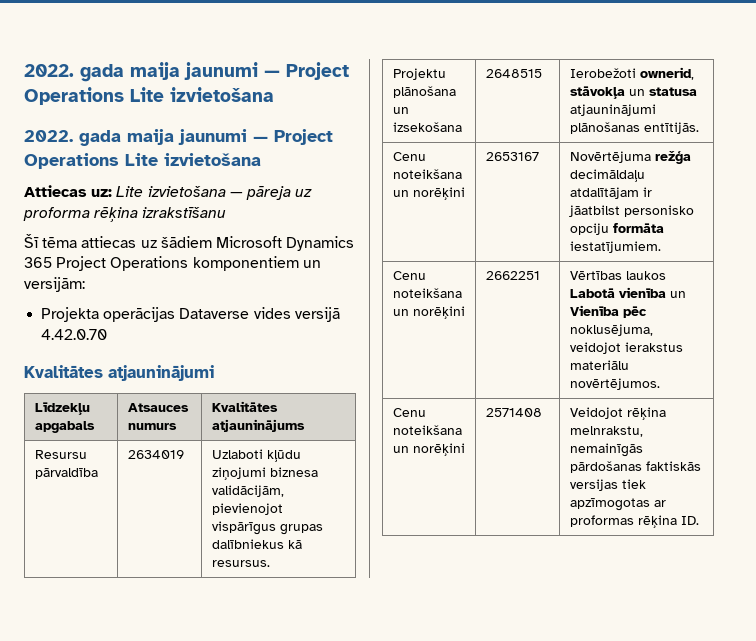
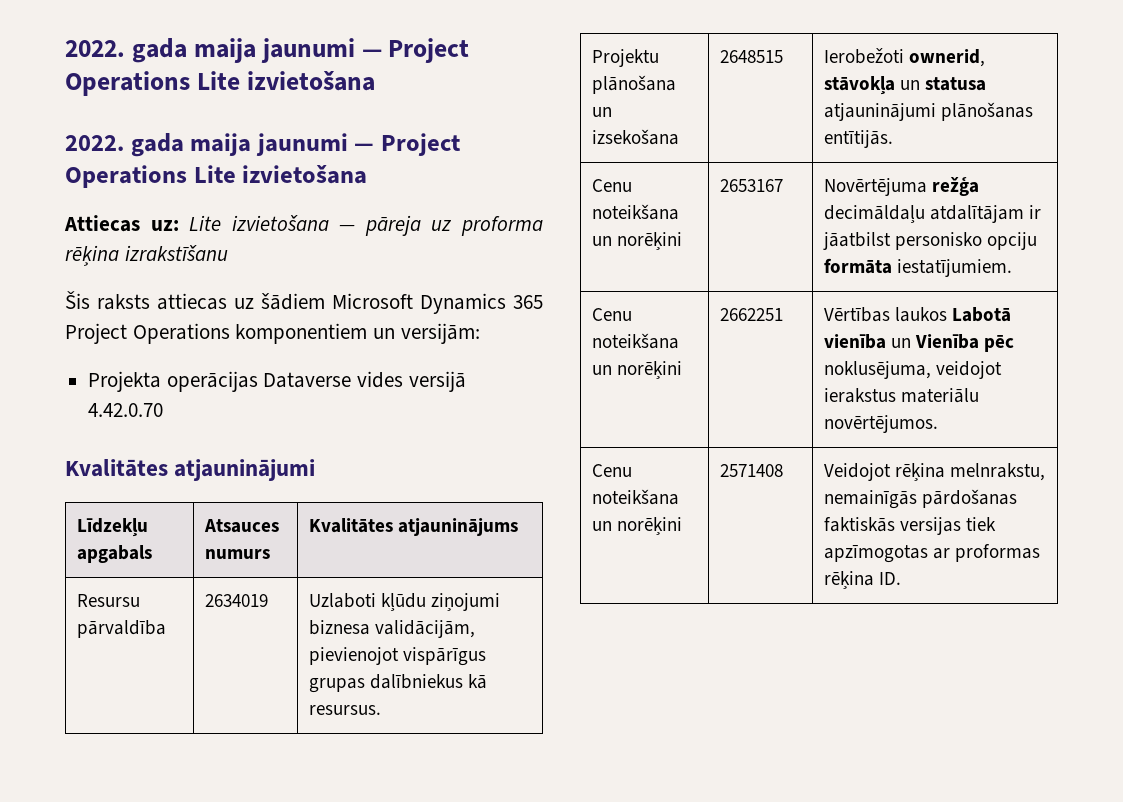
- Šī tēma attiecas uz šādiem Microsoft Dynamics 365 Project Operations komponentiem un versijām:
+ Šis raksts attiecas uz šādiem Microsoft Dynamics 365 Project Operations komponentiem un versijām:

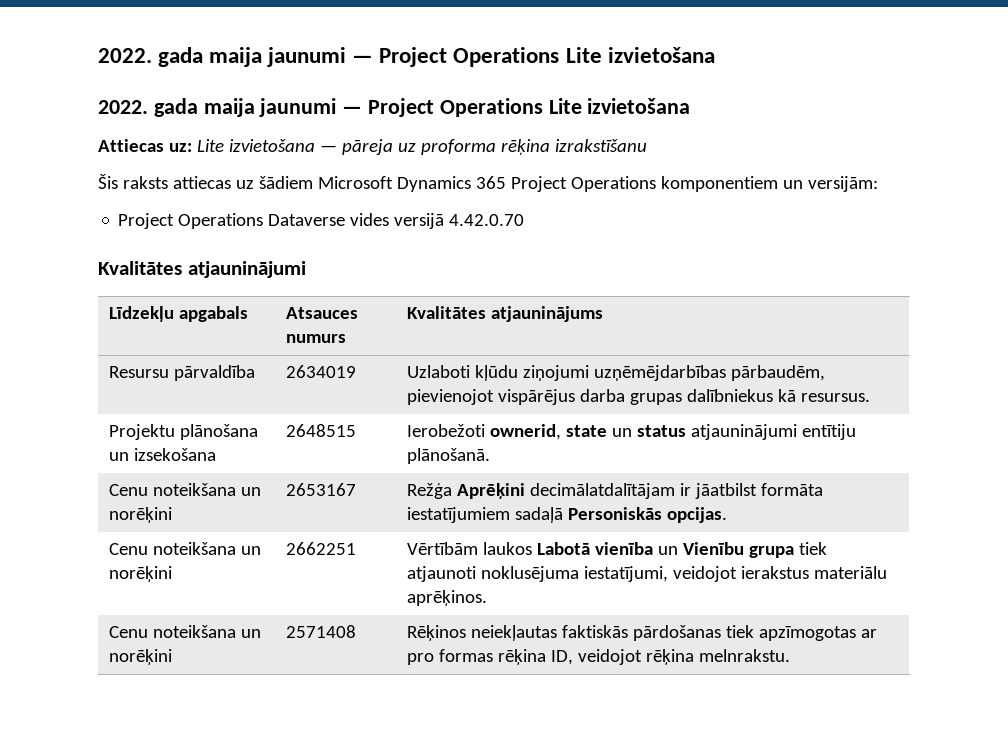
- Projekta operācijas Dataverse vides versijā 4.42.0.70
+ Project Operations Dataverse vides versijā 4.42.0.70
- Resursu pārvaldība | 2634019 | Uzlaboti kļūdu ziņojumi biznesa validācijām, pievienojot vispārīgus grupas dalībniekus kā resursus.
+ Resursu pārvaldība | 2634019 | Uzlaboti kļūdu ziņojumi uzņēmējdarbības pārbaudēm, pievienojot vispārējus darba grupas dalībniekus kā resursus.
- Projektu plānošana un izsekošana | 2648515 | Ierobežoti ownerid, stāvokļa un statusa atjauninājumi plānošanas entītijās.
+ Projektu plānošana un izsekošana | 2648515 | Ierobežoti ownerid, state un status atjauninājumi entītiju plānošanā.
- Cenu noteikšana un norēķini | 2653167 | Novērtējuma režģa decimāldaļu atdalītājam ir jāatbilst personisko opciju formāta iestatījumiem.
+ Cenu noteikšana un norēķini | 2653167 | Režģa Aprēķini decimālatdalītājam ir jāatbilst formāta iestatījumiem sadaļā Personiskās opcijas.
- Cenu noteikšana un norēķini | 2662251 | Vērtības laukos Labotā vienība un Vienība pēc noklusējuma, veidojot ierakstus materiālu novērtējumos.
+ Cenu noteikšana un norēķini | 2662251 | Vērtībām laukos Labotā vienība un Vienību grupa tiek atjaunoti noklusējuma iestatījumi, veidojot ierakstus materiālu aprēķinos.
- Cenu noteikšana un norēķini | 2571408 | Veidojot rēķina melnrakstu, nemainīgās pārdošanas faktiskās versijas tiek apzīmogotas ar proformas rēķina ID.
+ Cenu noteikšana un norēķini | 2571408 | Rēķinos neiekļautas faktiskās pārdošanas tiek apzīmogotas ar pro formas rēķina ID, veidojot rēķina melnrakstu.

